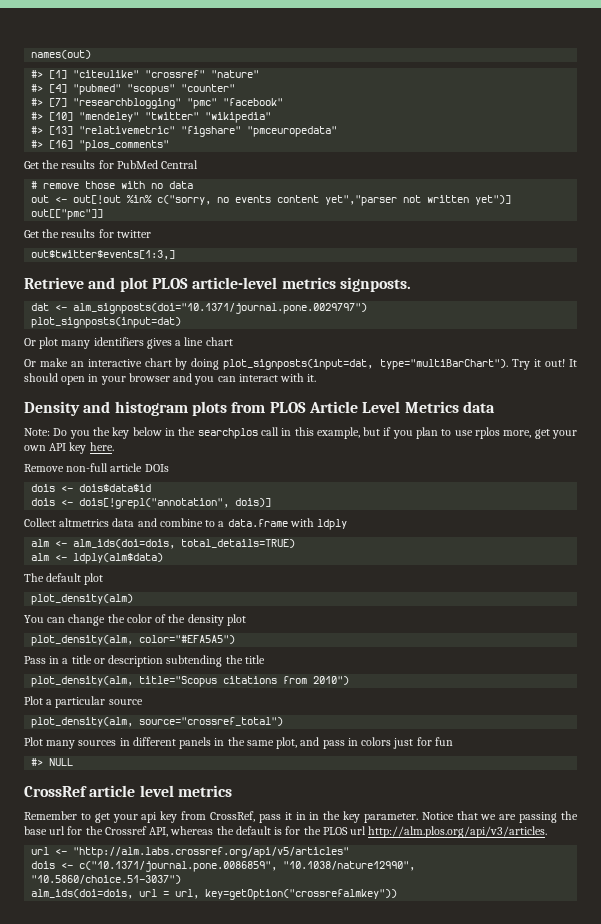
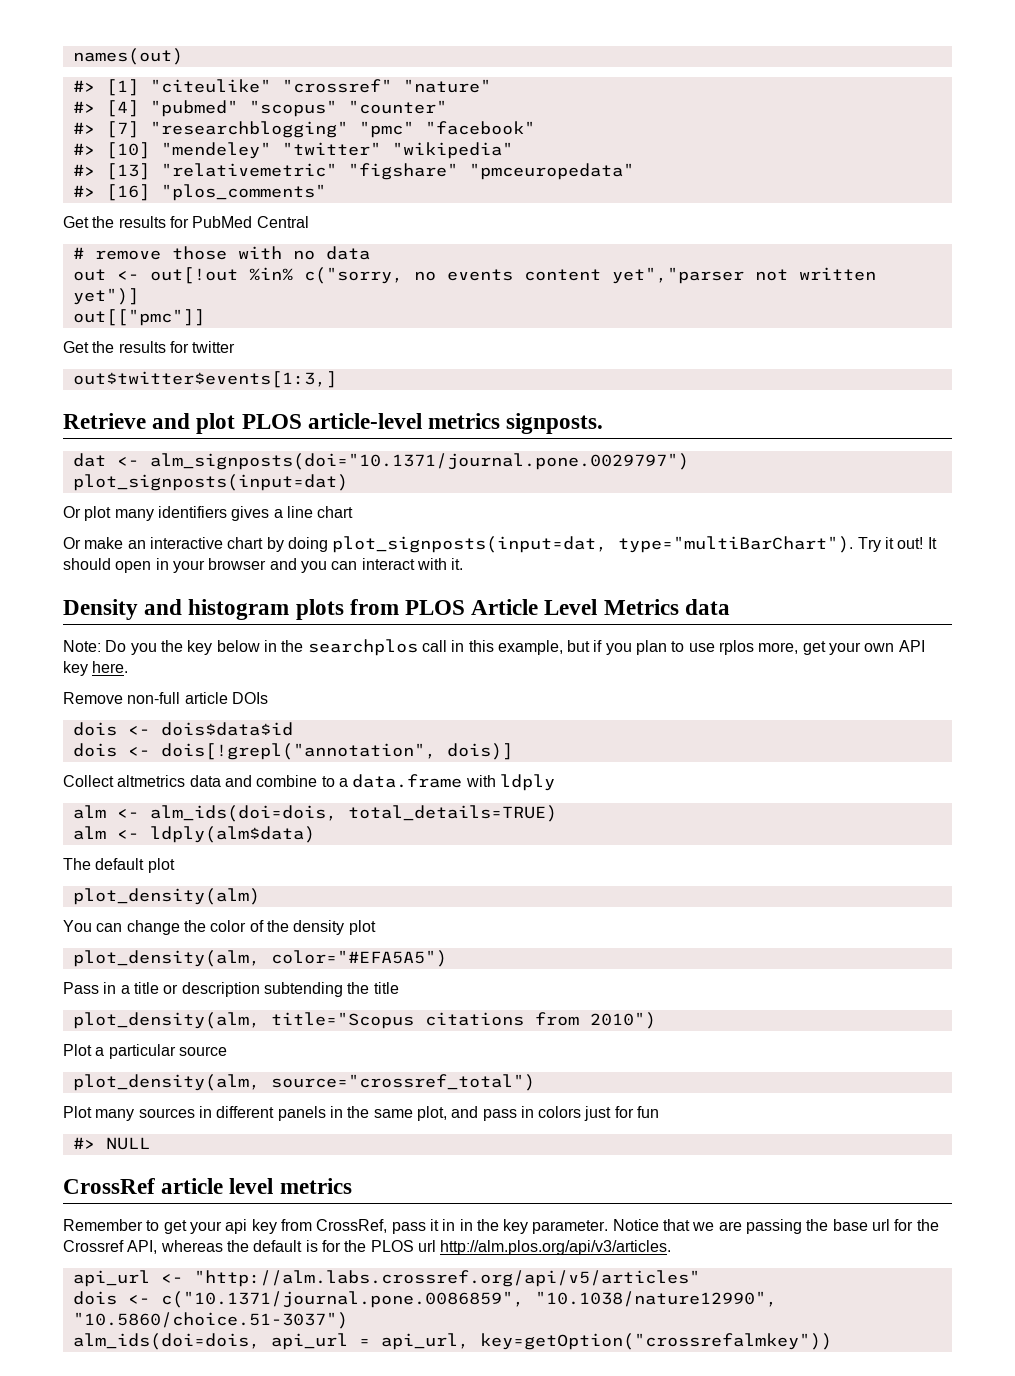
- url <- "http://alm.labs.crossref.org/api/v5/articles"
+ api_url <- "http://alm.labs.crossref.org/api/v5/articles"
- alm_ids(doi=dois, url = url, key=getOption("crossrefalmkey"))
+ alm_ids(doi=dois, api_url = api_url, key=getOption("crossrefalmkey"))

